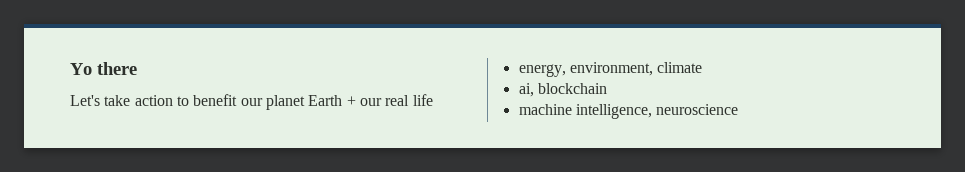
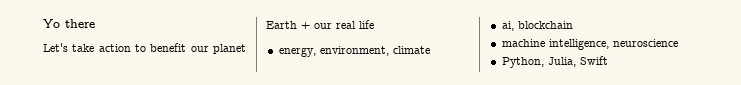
+ Python, Julia, Swift

